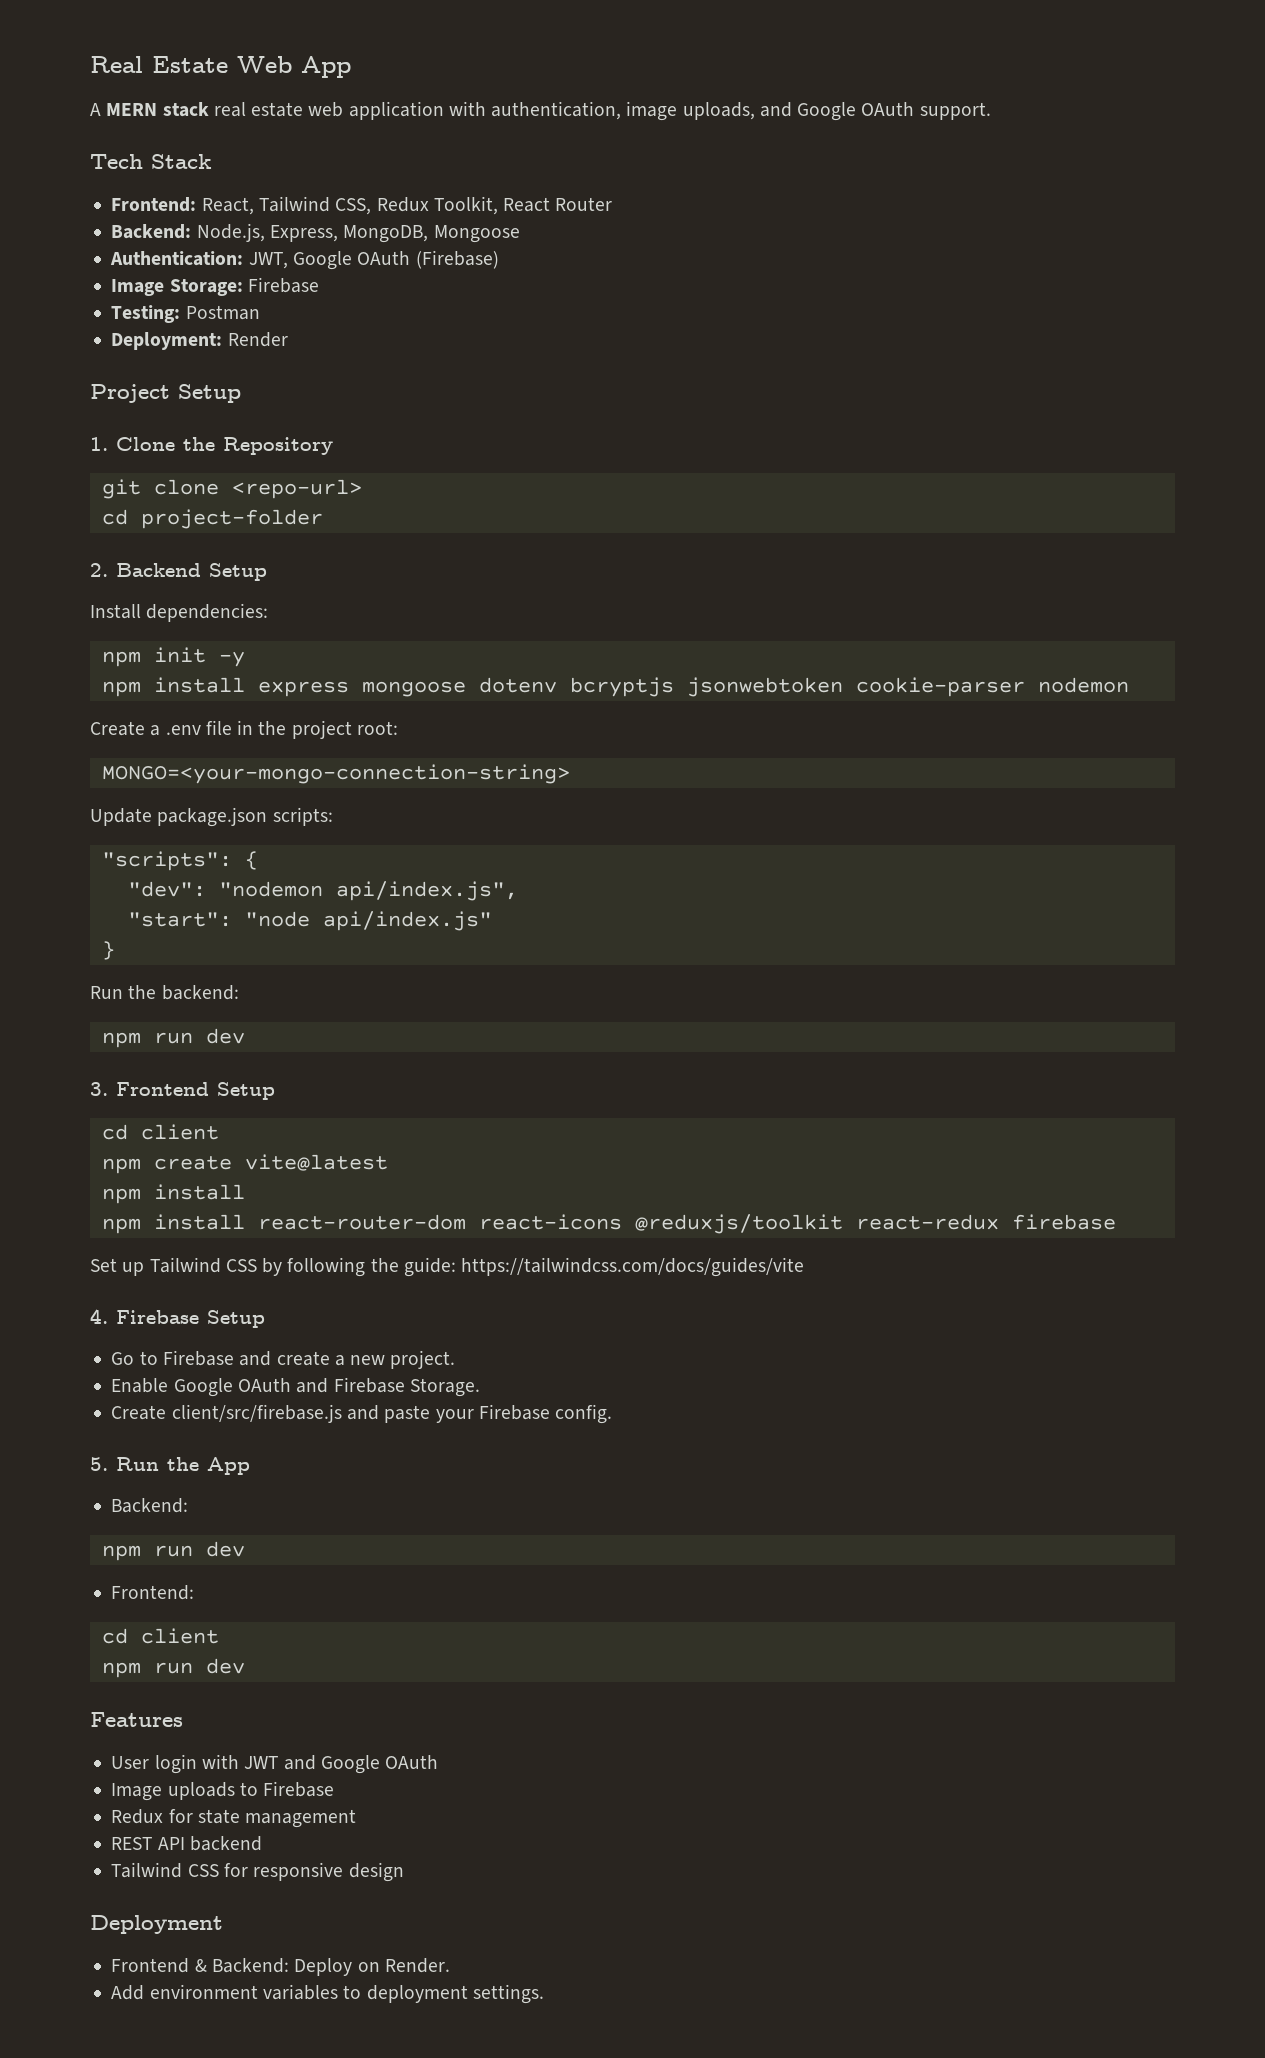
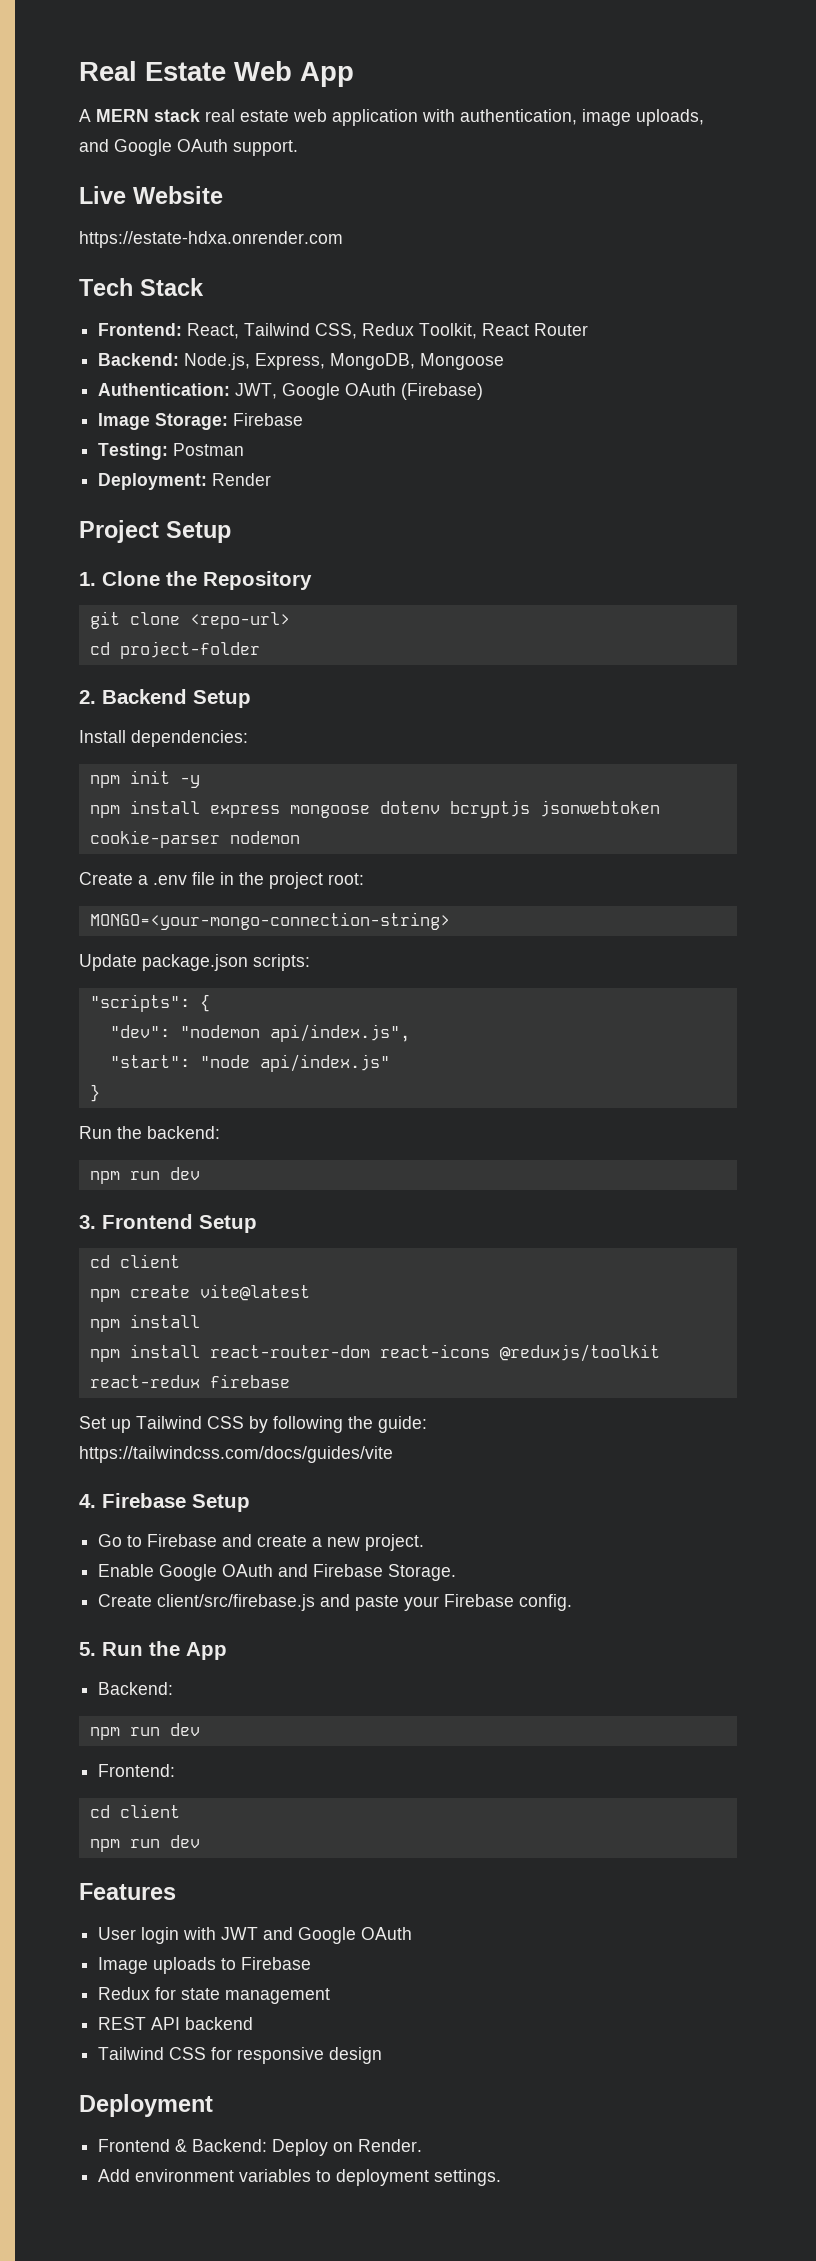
+ Live Website
+ https://estate-hdxa.onrender.com

